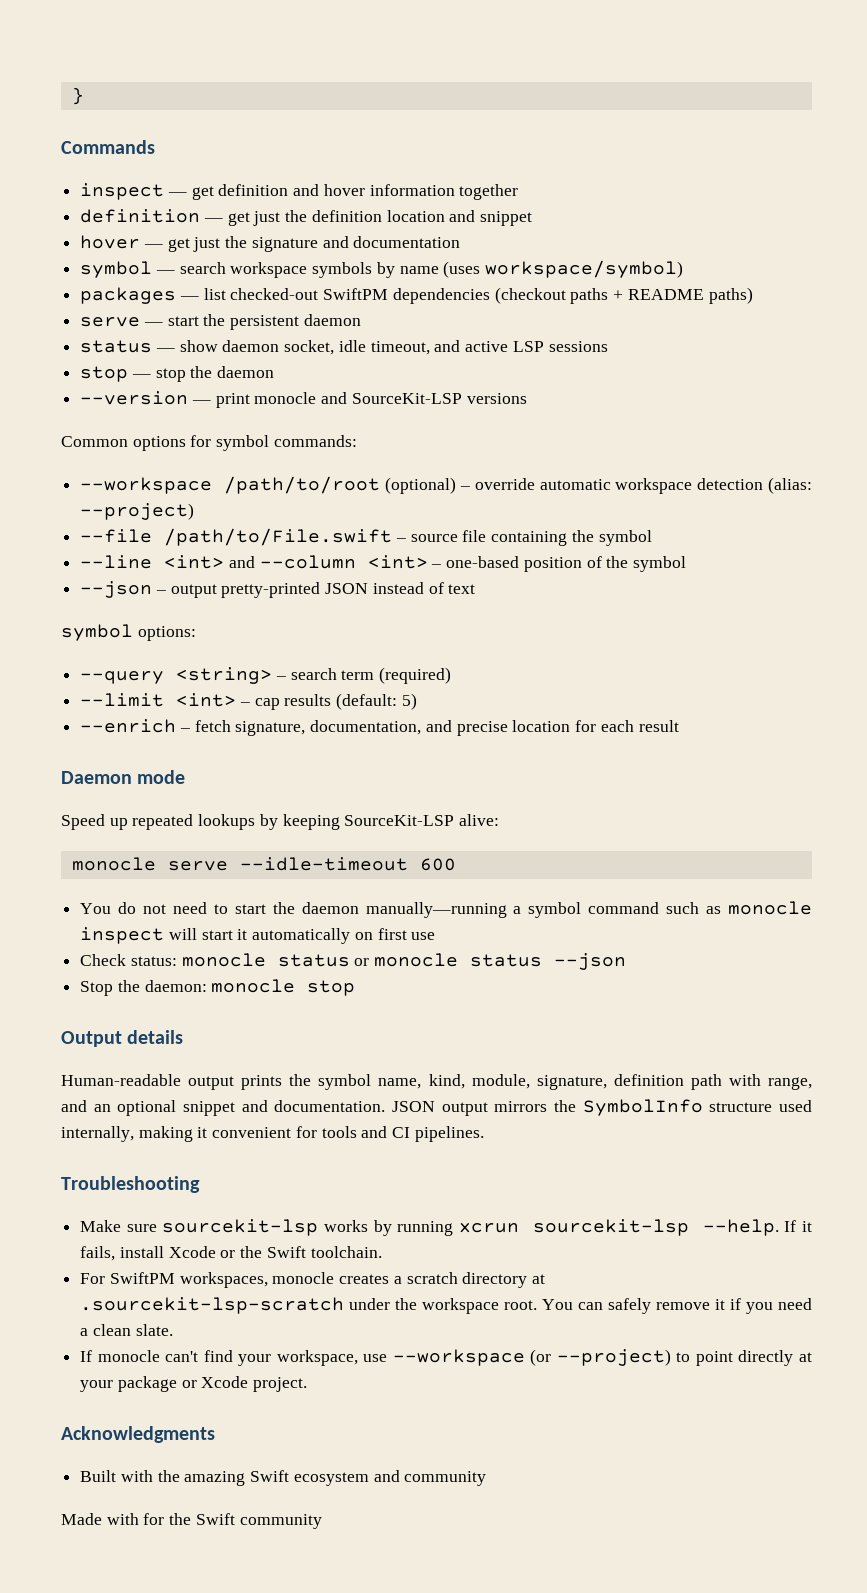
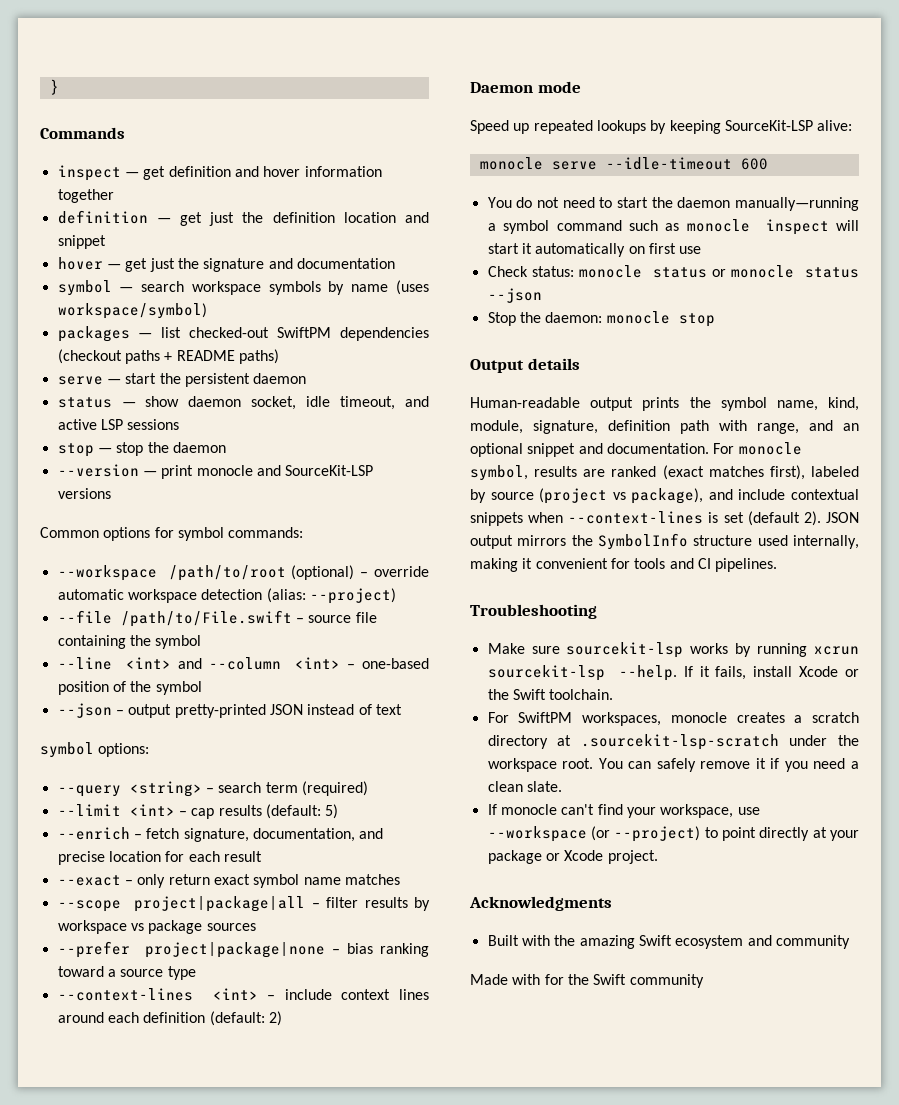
+ --exact – only return exact symbol name matches
+ --scope project|package|all – filter results by workspace vs package sources
+ --prefer project|package|none – bias ranking toward a source type
+ --context-lines <int> – include context lines around each definition (default: 2)
+ For monocle symbol, results are ranked (exact matches first), labeled by source (project vs package), and include contextual snippets when --context-lines is set (default 2).

